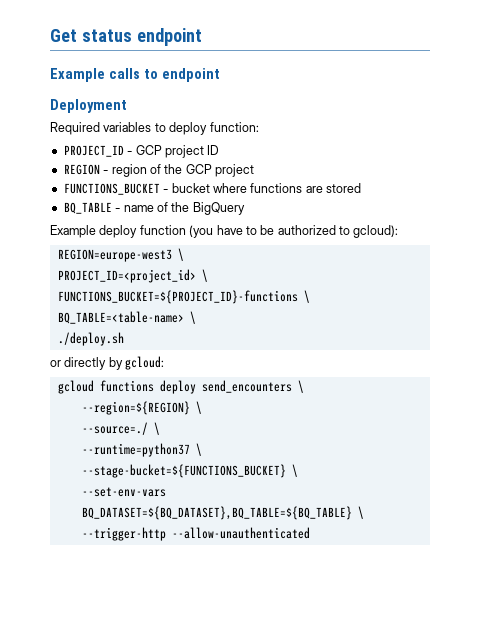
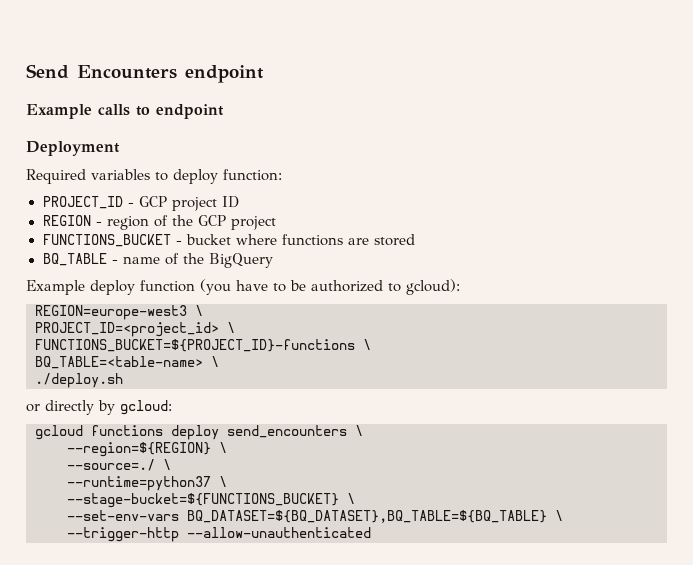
- Get status endpoint
+ Send Encounters endpoint

